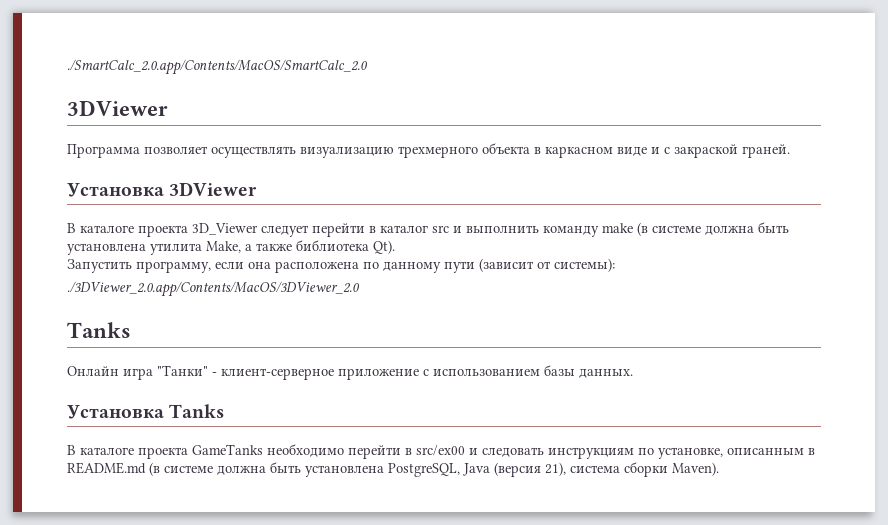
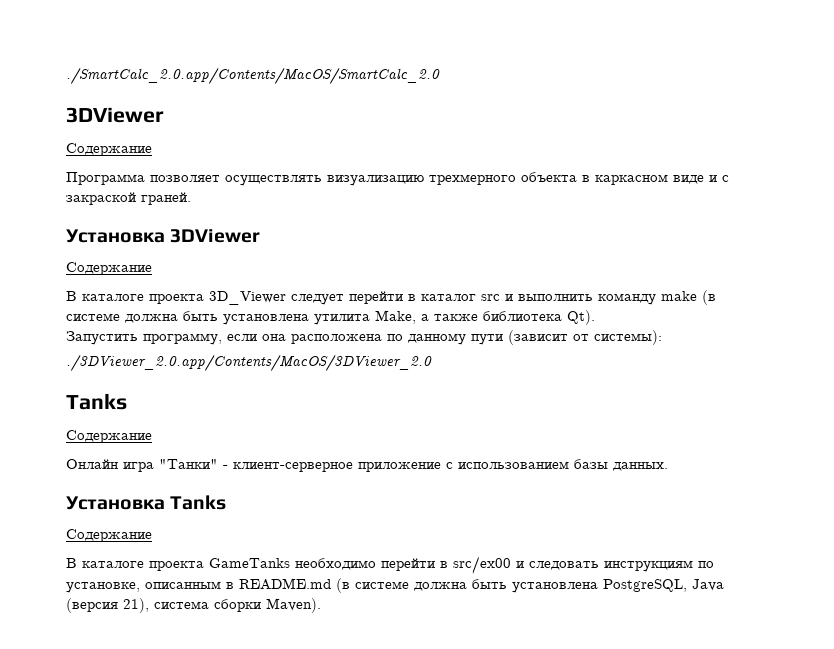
  ./SmartCalc_2.0.app/Contents/MacOS/SmartCalc_2.0
  3DViewer
+ Содержание
  Установка 3DViewer
+ Содержание
  ./3DViewer_2.0.app/Contents/MacOS/3DViewer_2.0
  Tanks
+ Содержание
  Установка Tanks
+ Содержание

